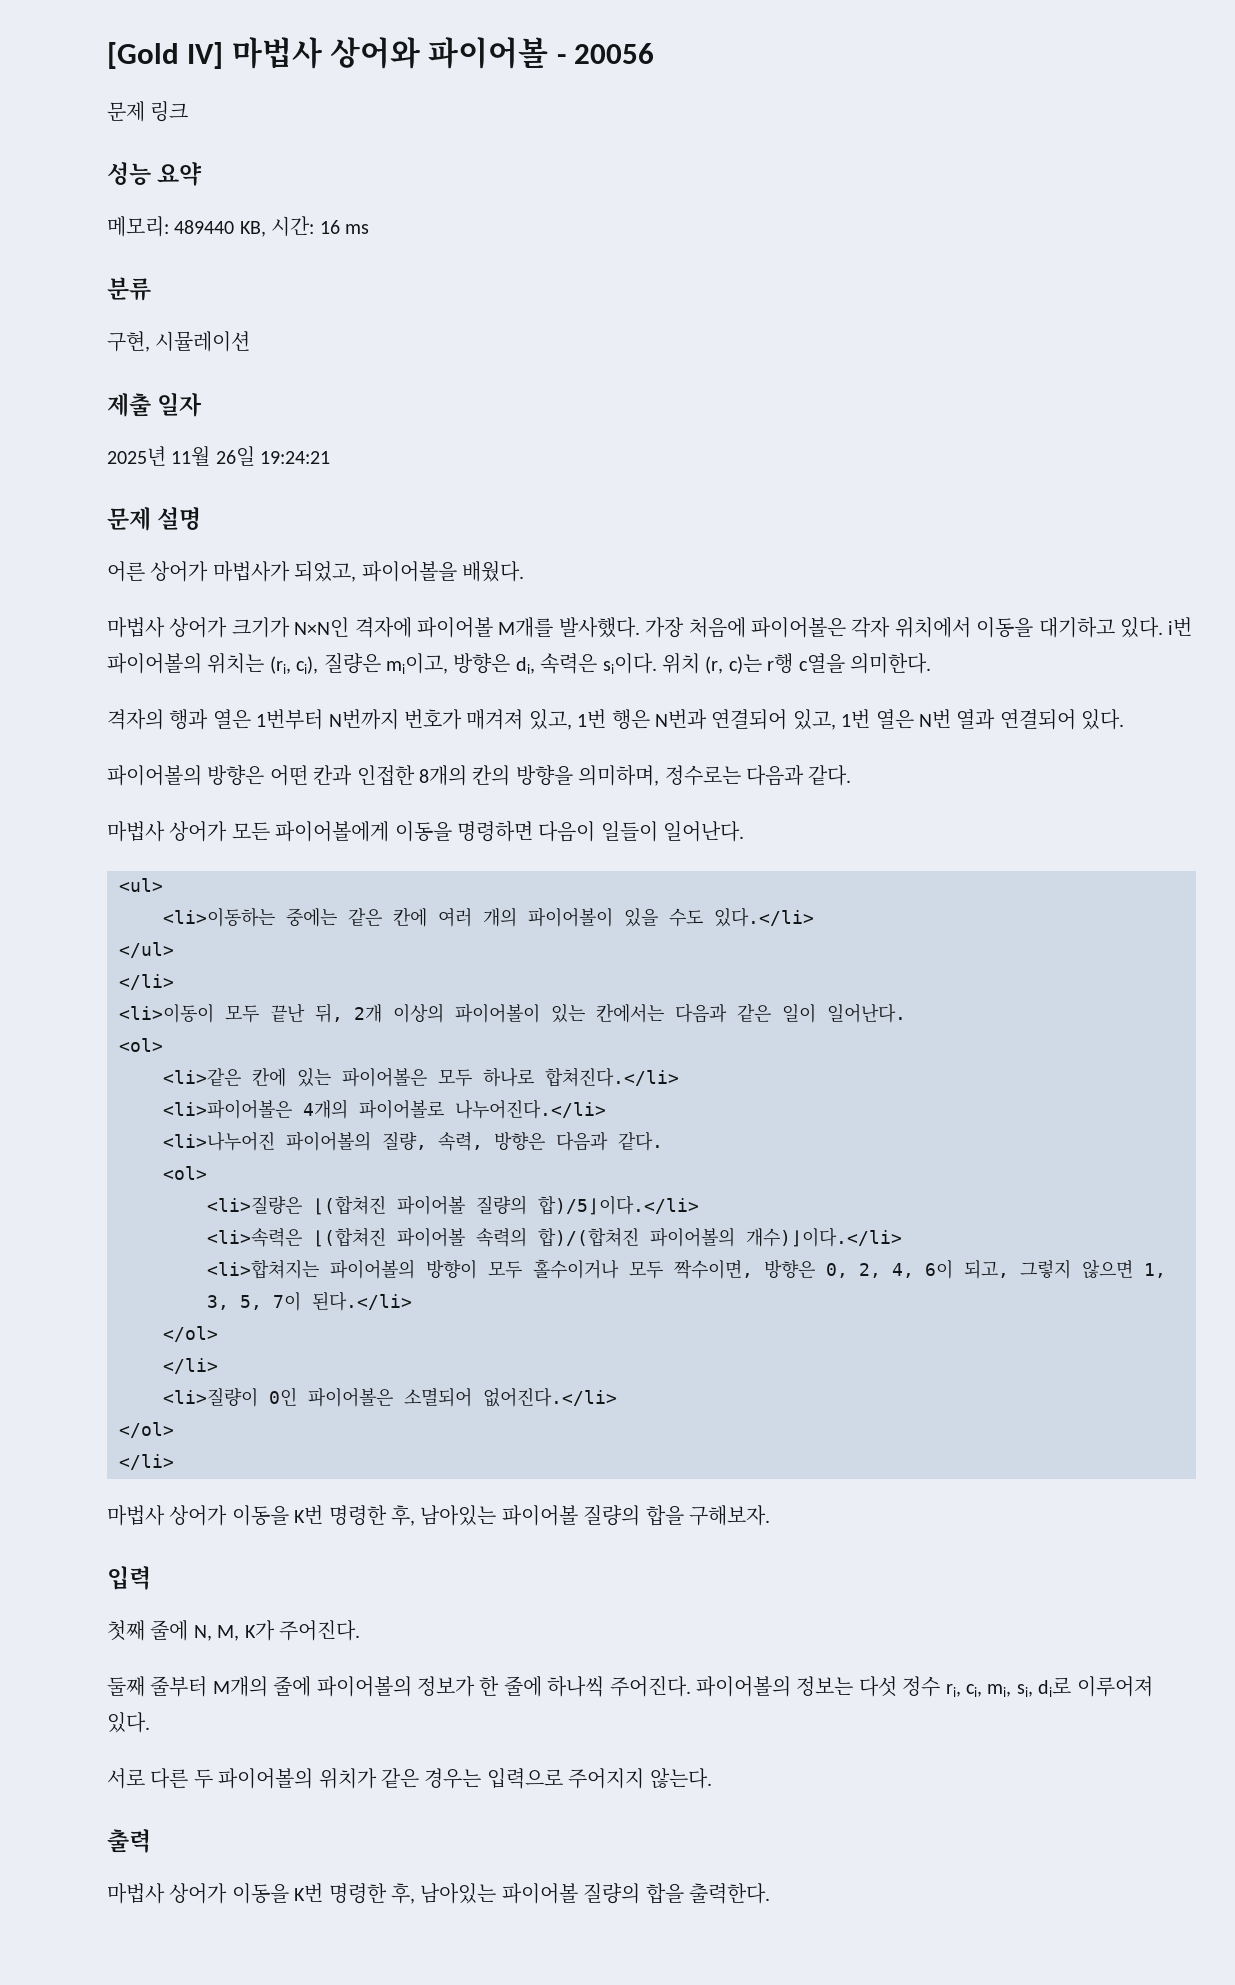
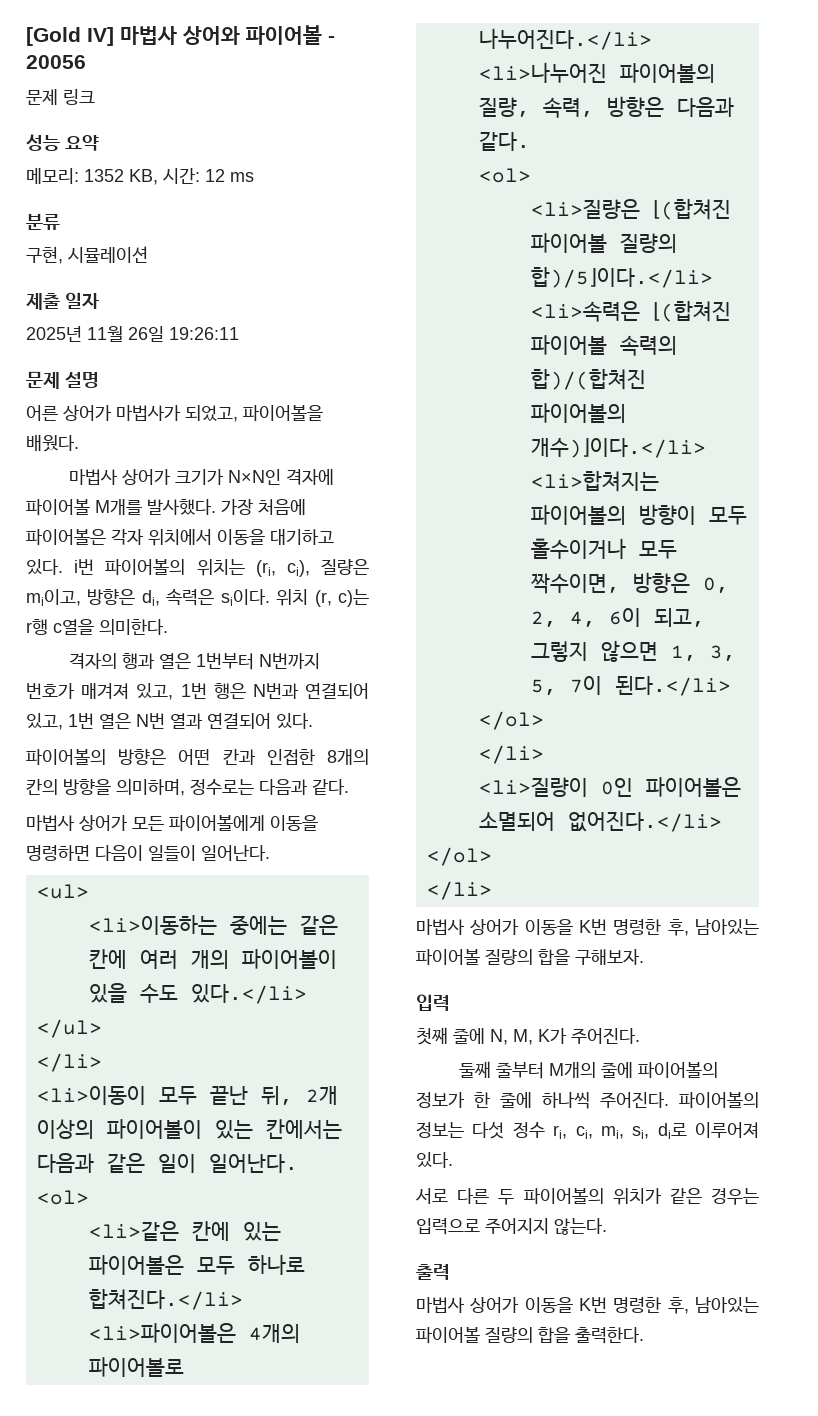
- 메모리: 489440 KB, 시간: 16 ms
+ 메모리: 1352 KB, 시간: 12 ms
- 2025년 11월 26일 19:24:21
+ 2025년 11월 26일 19:26:11

